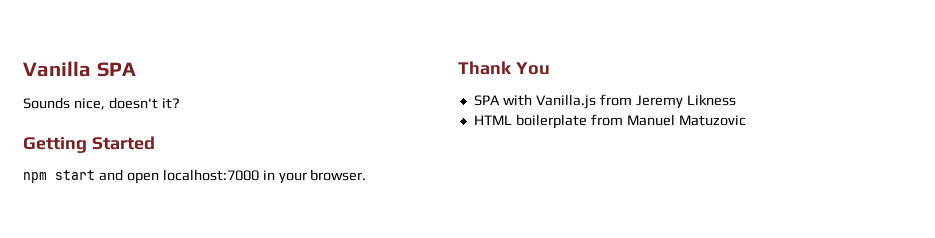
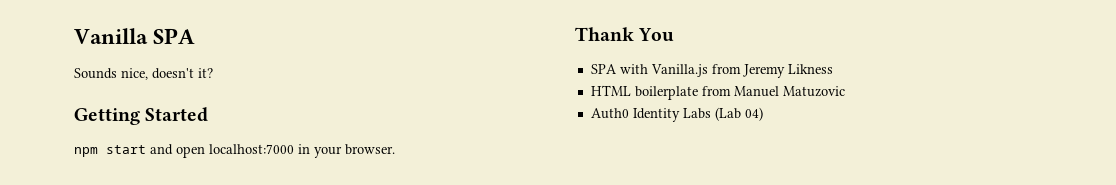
+ Auth0 Identity Labs (Lab 04)

